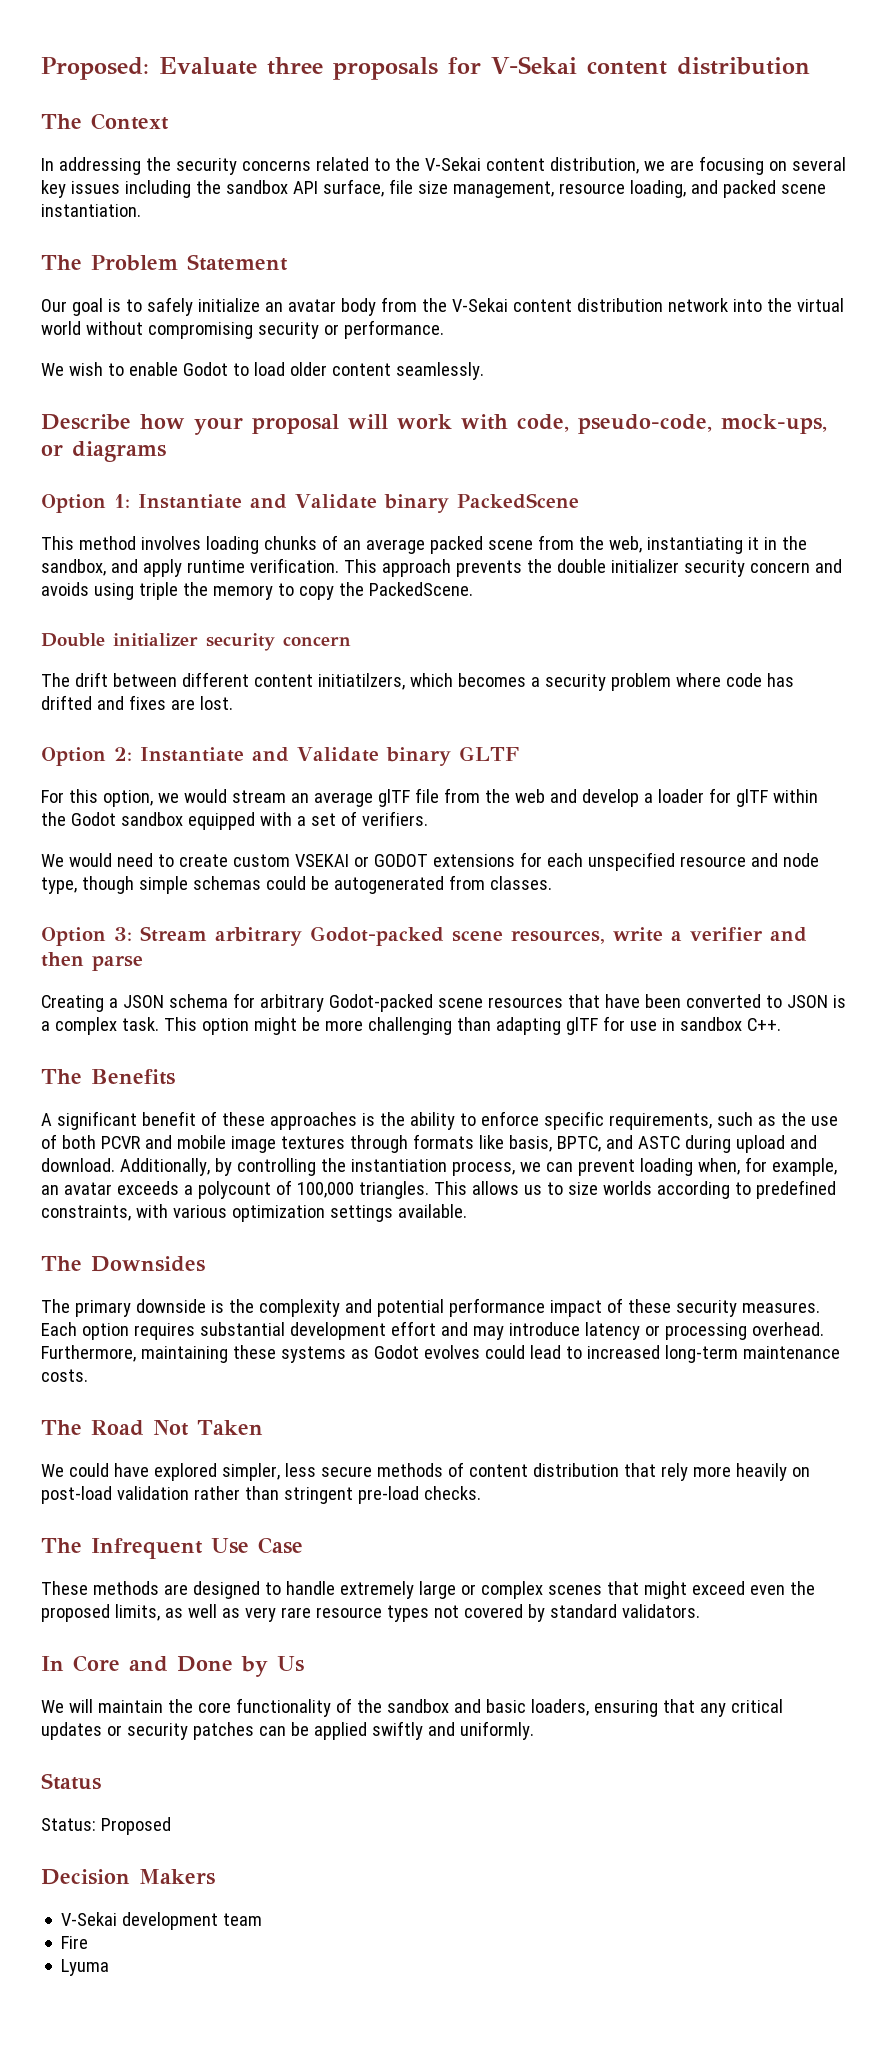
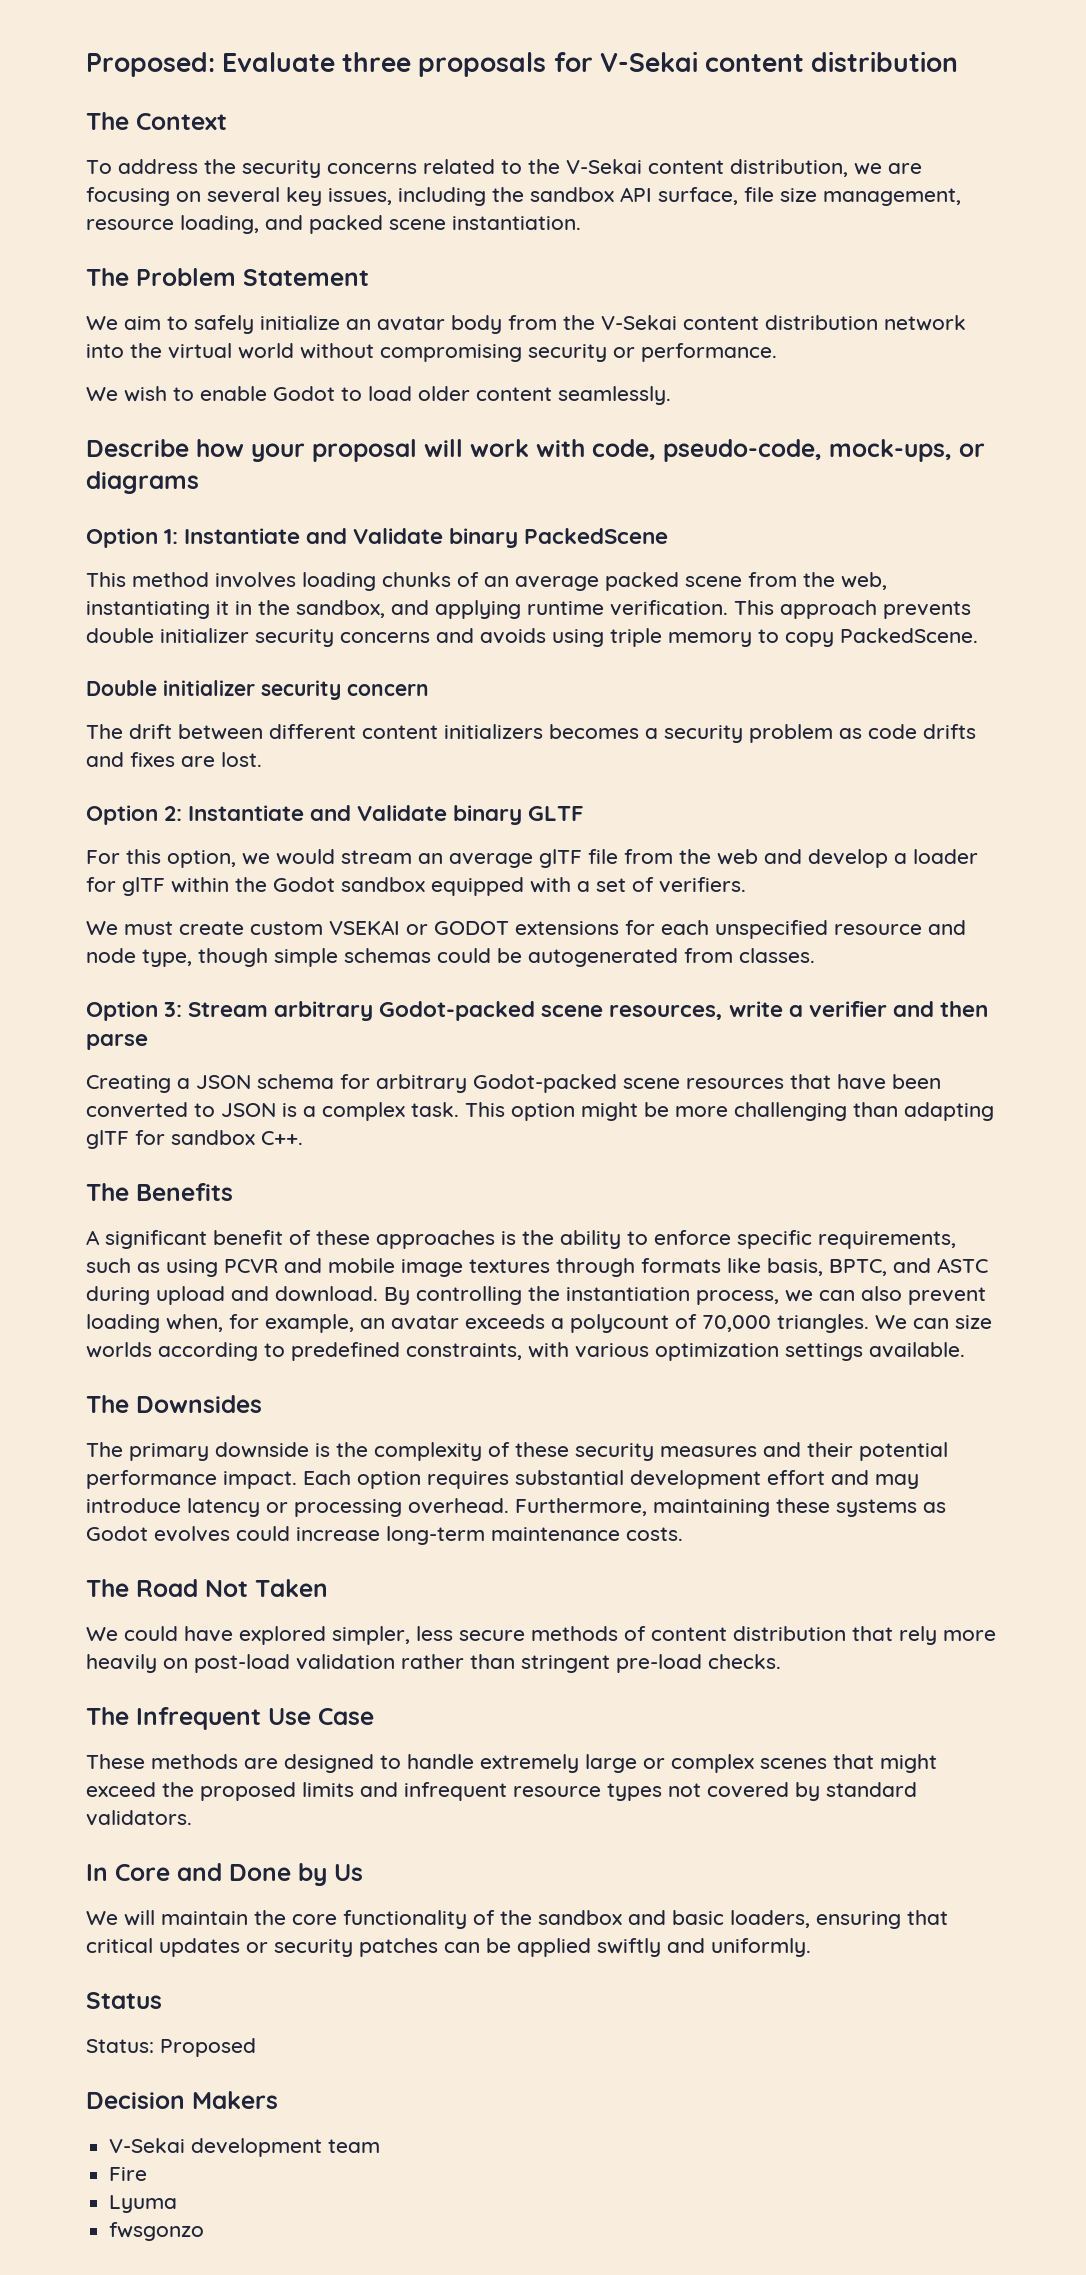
- In addressing the security concerns related to the V-Sekai content distribution, we are focusing on several key issues including the sandbox API surface, file size management, resource loading, and packed scene instantiation.
+ To address the security concerns related to the V-Sekai content distribution, we are focusing on several key issues, including the sandbox API surface, file size management, resource loading, and packed scene instantiation.
- Our goal is to safely initialize an avatar body from the V-Sekai content distribution network into the virtual world without compromising security or performance.
+ We aim to safely initialize an avatar body from the V-Sekai content distribution network into the virtual world without compromising security or performance.
- This method involves loading chunks of an average packed scene from the web, instantiating it in the sandbox, and apply runtime verification.
+ This method involves loading chunks of an average packed scene from the web, instantiating it in the sandbox, and applying runtime verification.
- This approach prevents the double initializer security concern and avoids using triple the memory to copy the PackedScene.
+ This approach prevents double initializer security concerns and avoids using triple memory to copy PackedScene.
- The drift between different content initiatilzers, which becomes a security problem where code has drifted and fixes are lost.
+ The drift between different content initializers becomes a security problem as code drifts and fixes are lost.
- We would need to create custom VSEKAI or GODOT extensions for each unspecified resource and node type, though simple schemas could be autogenerated from classes.
+ We must create custom VSEKAI or GODOT extensions for each unspecified resource and node type, though simple schemas could be autogenerated from classes.
- This option might be more challenging than adapting glTF for use in sandbox C++.
+ This option might be more challenging than adapting glTF for sandbox C++.
- A significant benefit of these approaches is the ability to enforce specific requirements, such as the use of both PCVR and mobile image textures through formats like basis, BPTC, and ASTC during upload and download.
+ A significant benefit of these approaches is the ability to enforce specific requirements, such as using PCVR and mobile image textures through formats like basis, BPTC, and ASTC during upload and download.
- Additionally, by controlling the instantiation process, we can prevent loading when, for example, an avatar exceeds a polycount of 100,000 triangles. This allows us to size worlds according to predefined constraints, with various optimization settings available.
+ By controlling the instantiation process, we can also prevent loading when, for example, an avatar exceeds a polycount of 70,000 triangles. We can size worlds according to predefined constraints, with various optimization settings available.
- The primary downside is the complexity and potential performance impact of these security measures.
+ The primary downside is the complexity of these security measures and their potential performance impact.
- Furthermore, maintaining these systems as Godot evolves could lead to increased long-term maintenance costs.
+ Furthermore, maintaining these systems as Godot evolves could increase long-term maintenance costs.
- These methods are designed to handle extremely large or complex scenes that might exceed even the proposed limits, as well as very rare resource types not covered by standard validators.
+ These methods are designed to handle extremely large or complex scenes that might exceed the proposed limits and infrequent resource types not covered by standard validators.
- We will maintain the core functionality of the sandbox and basic loaders, ensuring that any critical updates or security patches can be applied swiftly and uniformly.
+ We will maintain the core functionality of the sandbox and basic loaders, ensuring that critical updates or security patches can be applied swiftly and uniformly.
+ fwsgonzo

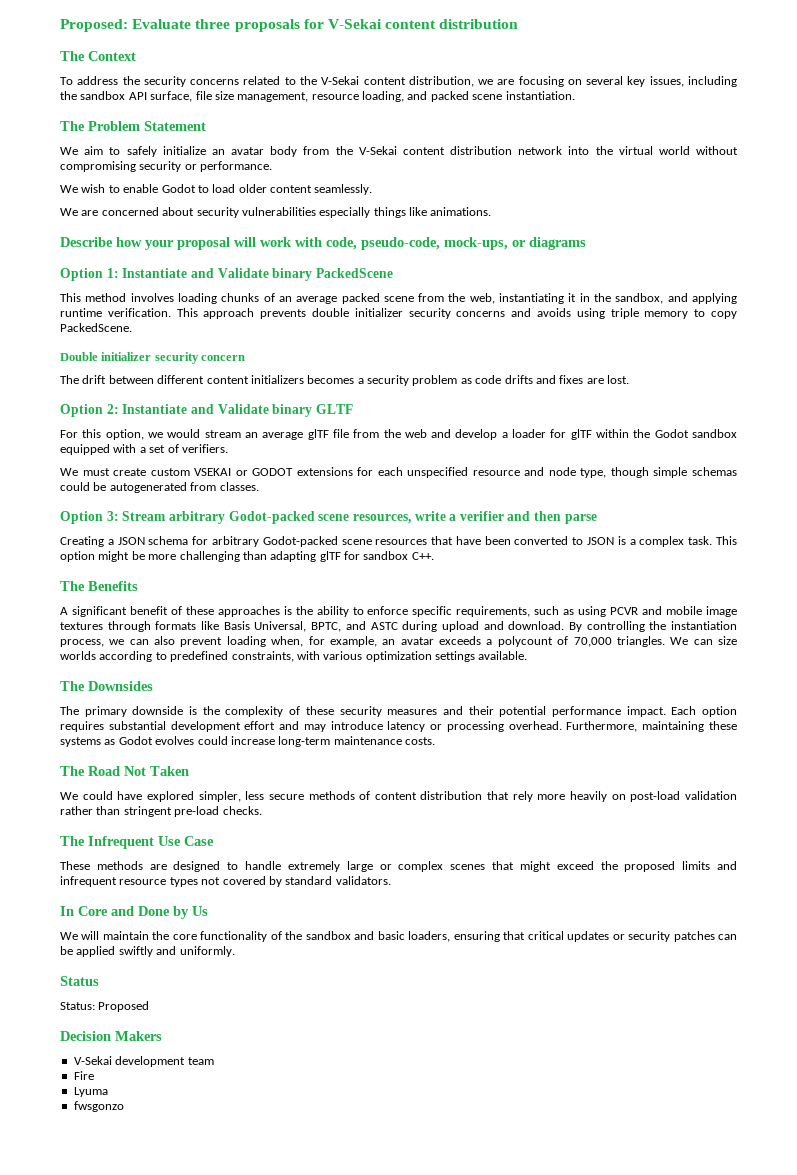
+ We are concerned about security vulnerabilities especially things like animations.
- A significant benefit of these approaches is the ability to enforce specific requirements, such as using PCVR and mobile image textures through formats like basis, BPTC, and ASTC during upload and download.
+ A significant benefit of these approaches is the ability to enforce specific requirements, such as using PCVR and mobile image textures through formats like Basis Universal, BPTC, and ASTC during upload and download.

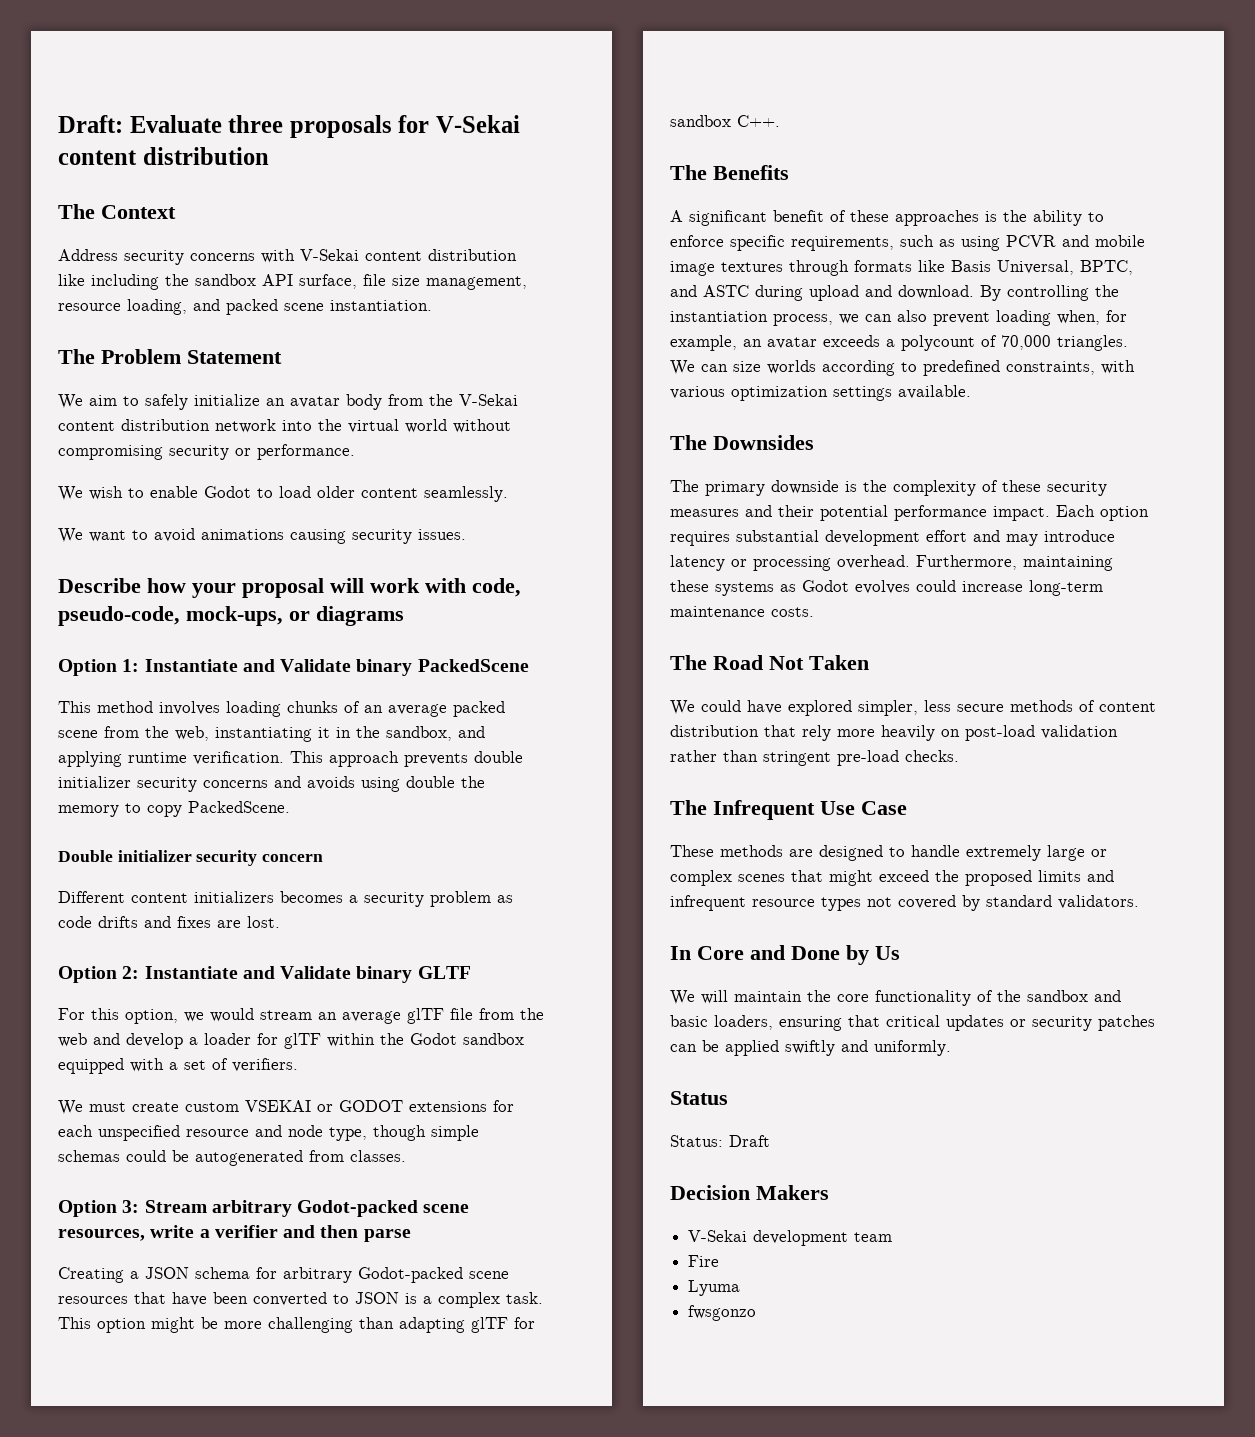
- Proposed: Evaluate three proposals for V-Sekai content distribution
+ Draft: Evaluate three proposals for V-Sekai content distribution
- To address the security concerns related to the V-Sekai content distribution, we are focusing on several key issues, including the sandbox API surface, file size management, resource loading, and packed scene instantiation.
+ Address security concerns with V-Sekai content distribution like including the sandbox API surface, file size management, resource loading, and packed scene instantiation.
- We are concerned about security vulnerabilities especially things like animations.
+ We want to avoid animations causing security issues.
- This approach prevents double initializer security concerns and avoids using triple memory to copy PackedScene.
+ This approach prevents double initializer security concerns and avoids using double the memory to copy PackedScene.
- The drift between different content initializers becomes a security problem as code drifts and fixes are lost.
+ Different content initializers becomes a security problem as code drifts and fixes are lost.
- Status: Proposed
+ Status: Draft

